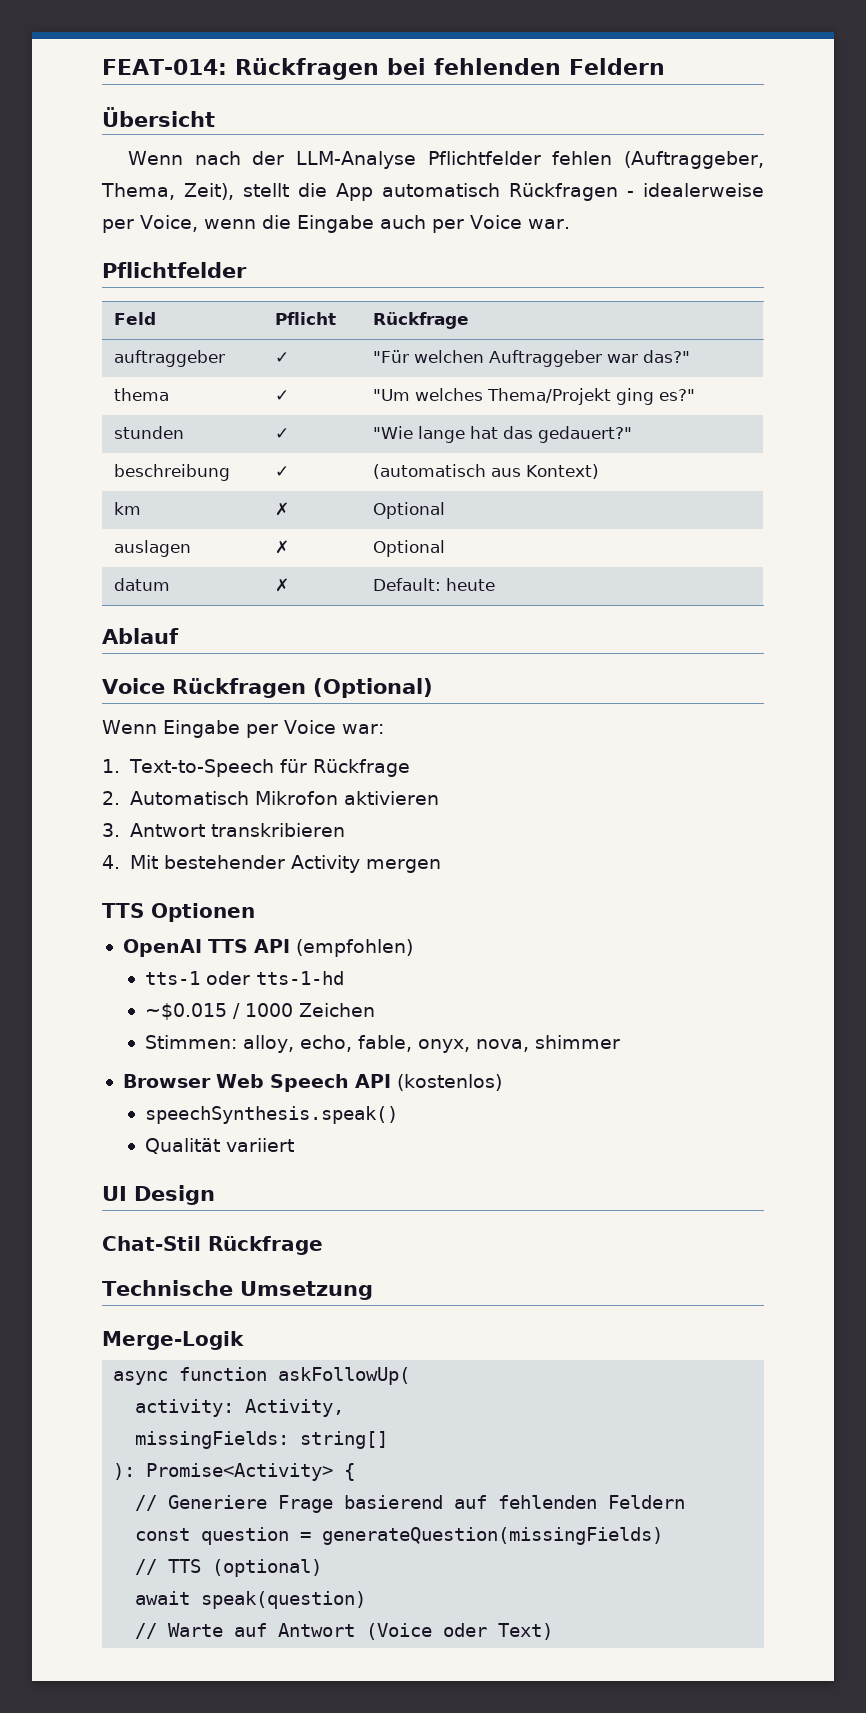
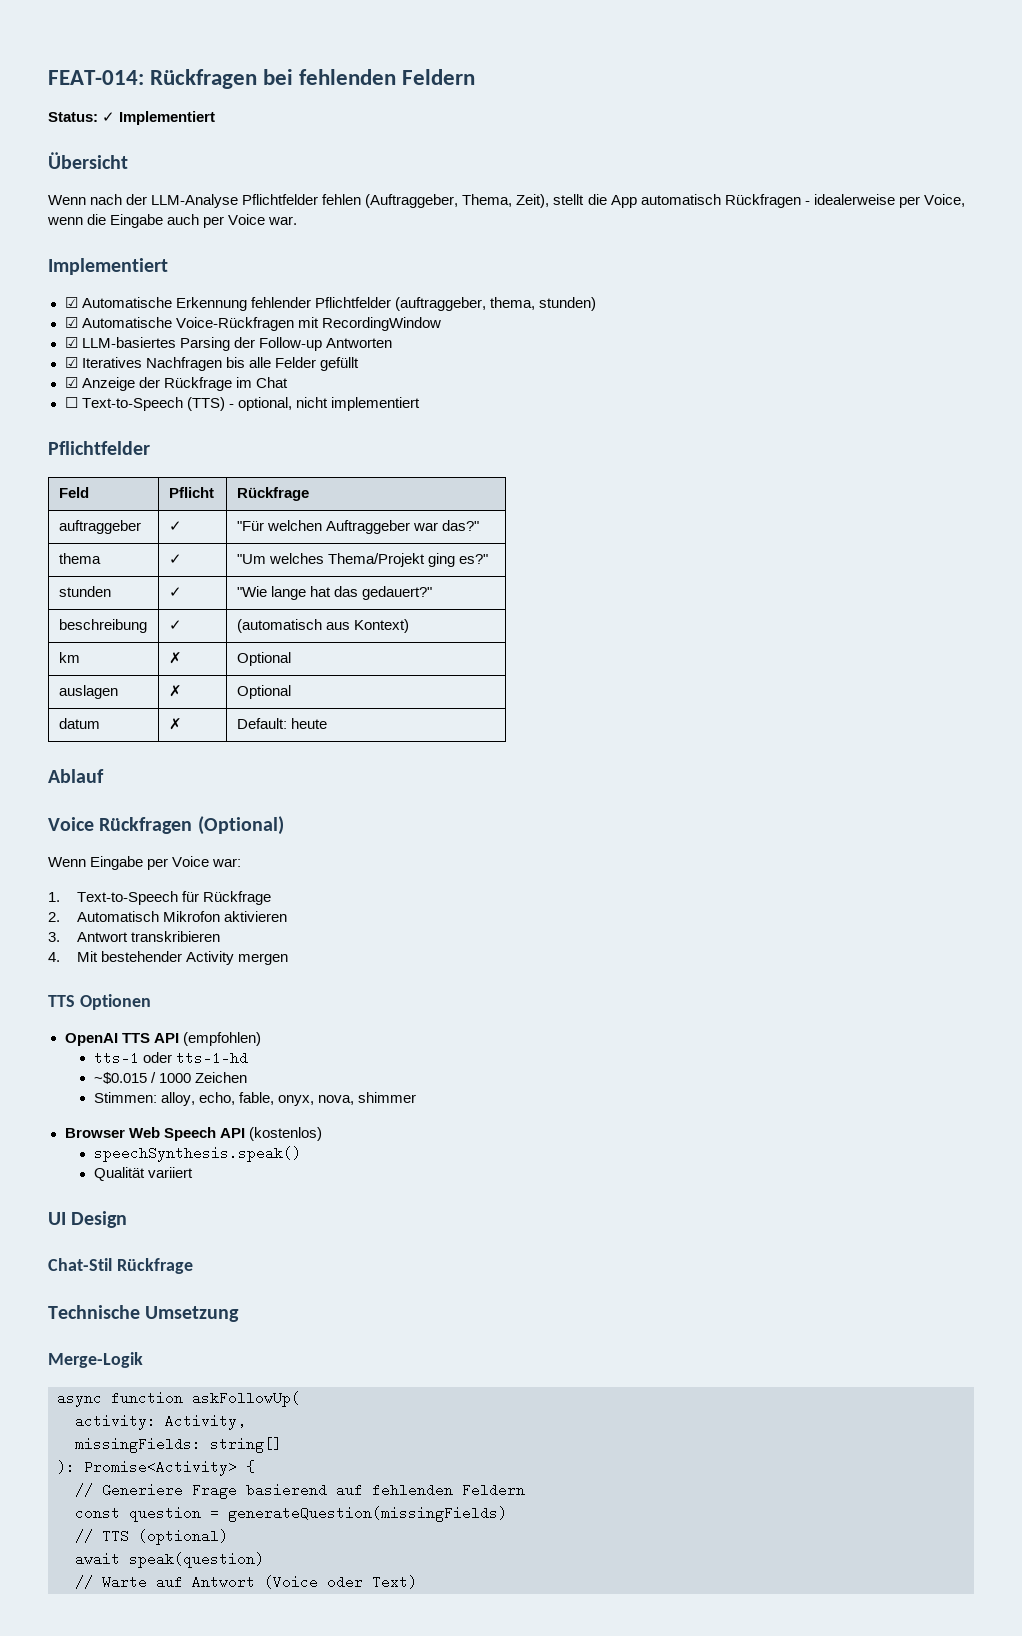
+ Status: ✓ Implementiert
  Wenn nach der LLM-Analyse Pflichtfelder fehlen (Auftraggeber, Thema, Zeit), stellt die App automatisch Rückfragen - idealerweise per Voice, wenn die Eingabe auch per Voice war.
+ Implementiert
+ ☑ Automatische Erkennung fehlender Pflichtfelder (auftraggeber, thema, stunden)
+ ☑ Automatische Voice-Rückfragen mit RecordingWindow
+ ☑ LLM-basiertes Parsing der Follow-up Antworten
+ ☑ Iteratives Nachfragen bis alle Felder gefüllt
+ ☑ Anzeige der Rückfrage im Chat
+ ☐ Text-to-Speech (TTS) - optional, nicht implementiert

